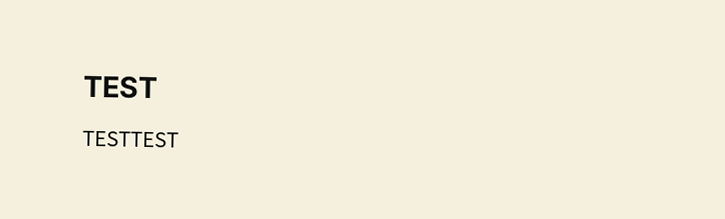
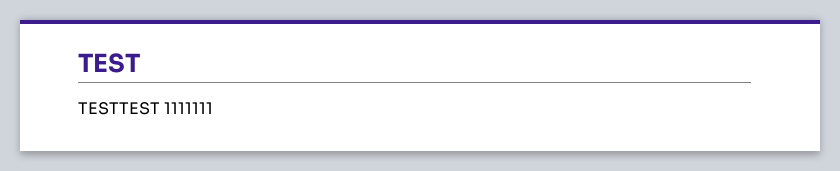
- TESTTEST
+ TESTTEST 1111111

